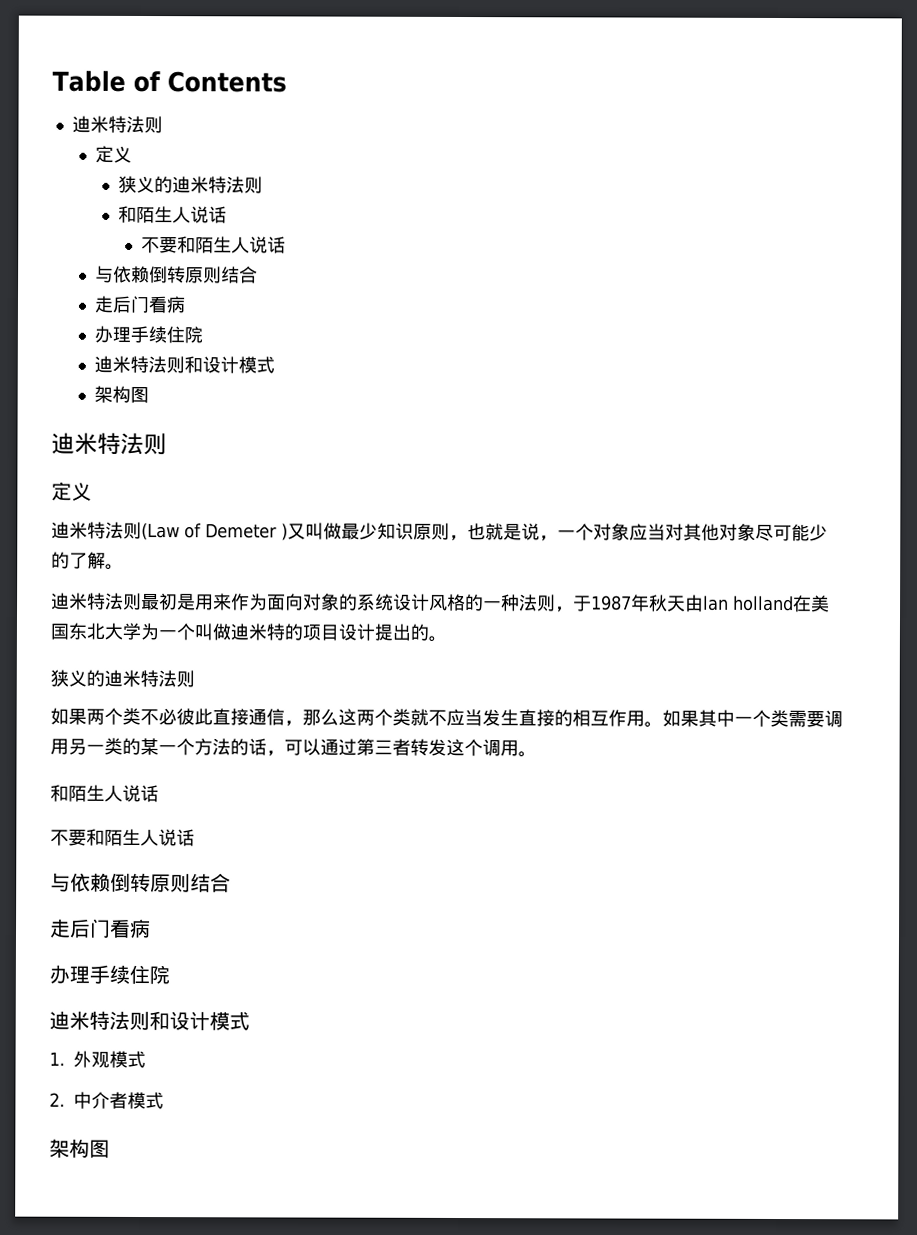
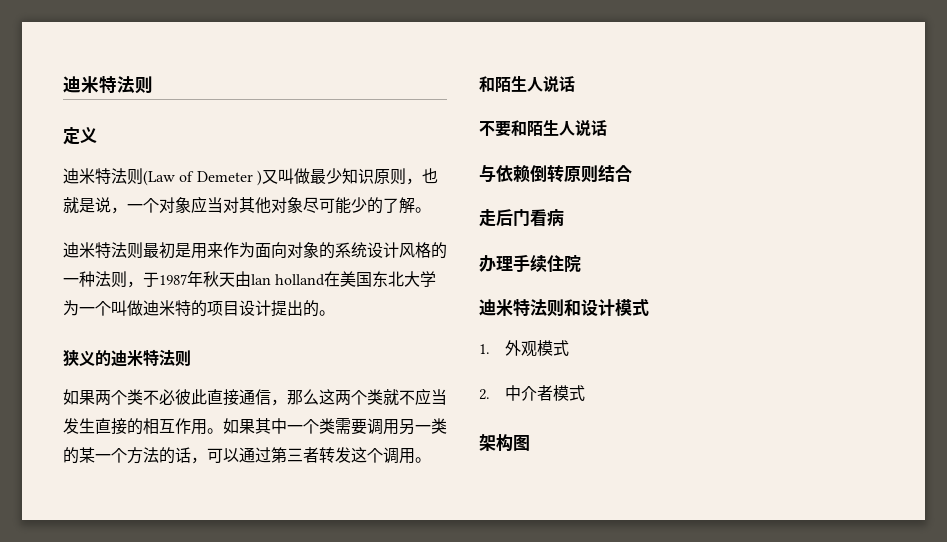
- Table of Contents
- 迪米特法则
- 定义
- 狭义的迪米特法则
- 和陌生人说话
- 不要和陌生人说话
- 与依赖倒转原则结合
- 走后门看病
- 办理手续住院
- 迪米特法则和设计模式
- 架构图

